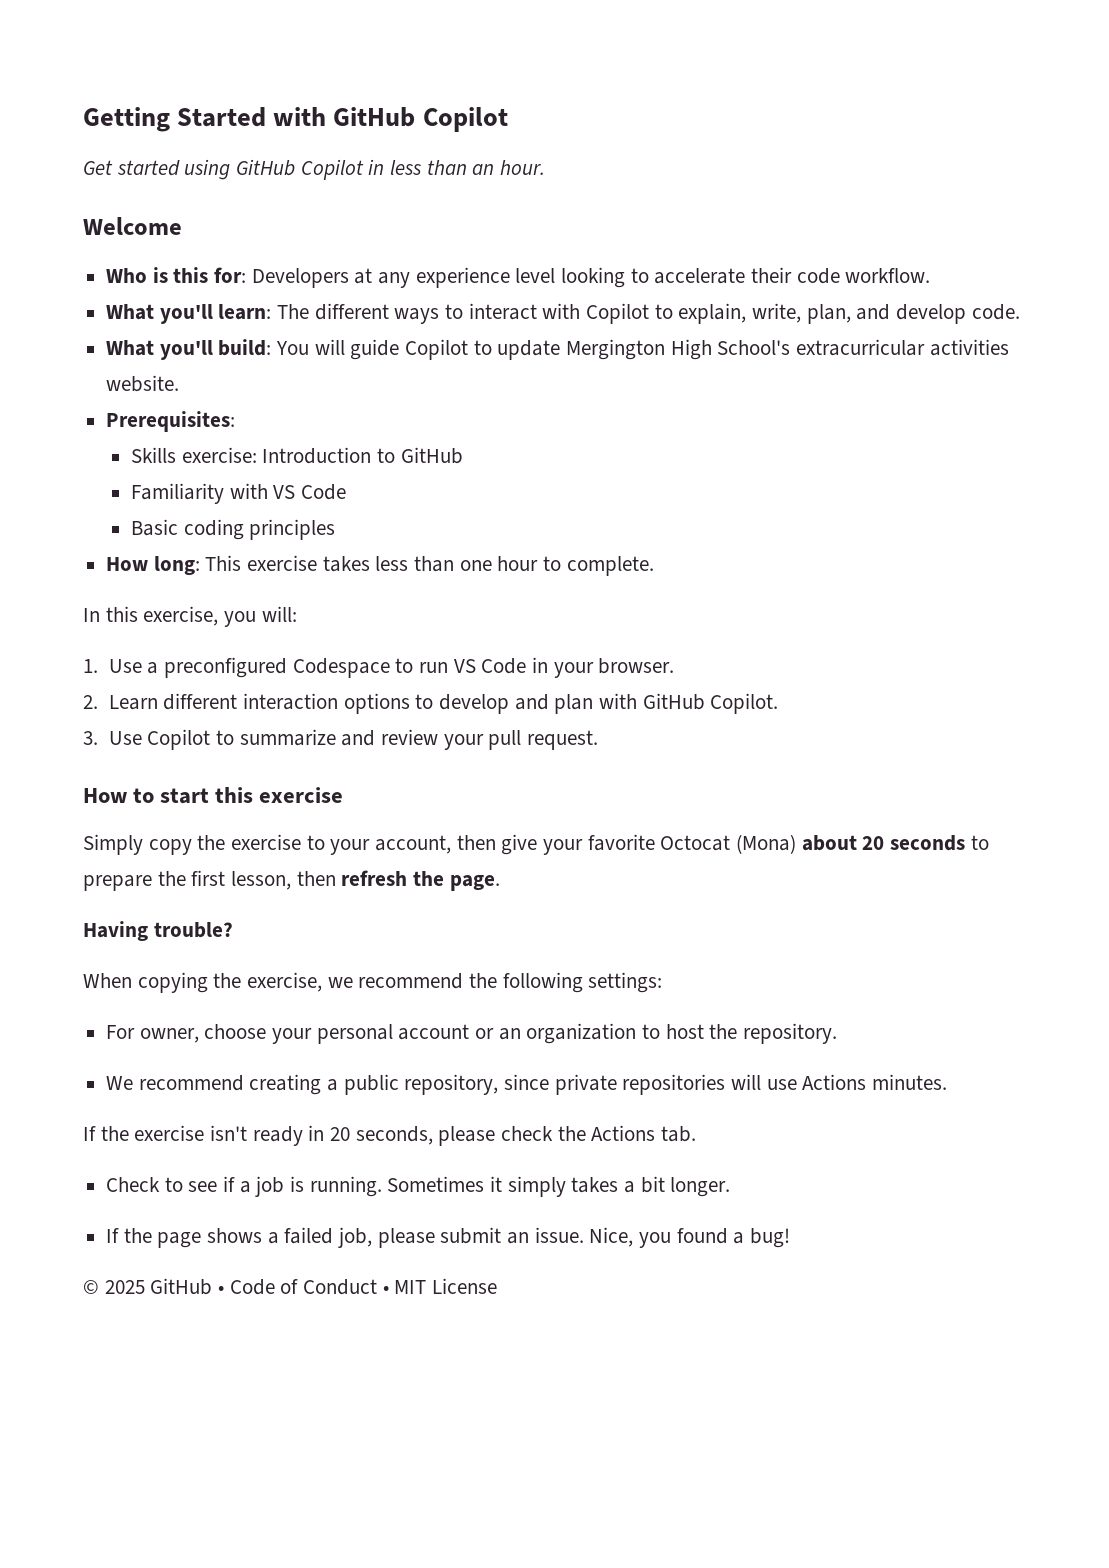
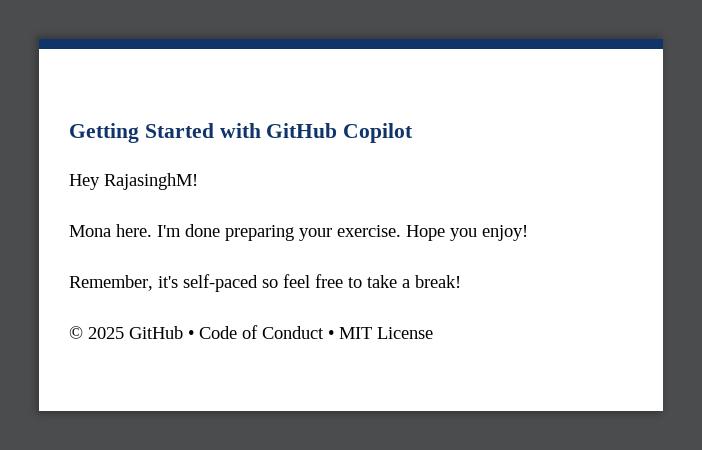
- Get started using GitHub Copilot in less than an hour.
- Welcome
- Who is this for: Developers at any experience level looking to accelerate their code workflow.
- What you'll learn: The different ways to interact with Copilot to explain, write, plan, and develop code.
- What you'll build: You will guide Copilot to update Mergington High School's extracurricular activities website.
- Prerequisites:
- Skills exercise: Introduction to GitHub
- Familiarity with VS Code
- Basic coding principles
- How long: This exercise takes less than one hour to complete.
- In this exercise, you will:
- 1. Use a preconfigured Codespace to run VS Code in your browser.
- 2. Learn different interaction options to develop and plan with GitHub Copilot.
- 3. Use Copilot to summarize and review your pull request.
- How to start this exercise
- Simply copy the exercise to your account, then give your favorite Octocat (Mona) about 20 seconds to prepare the first lesson, then refresh the page.
- Having trouble?
- When copying the exercise, we recommend the following settings:
- For owner, choose your personal account or an organization to host the repository.
- We recommend creating a public repository, since private repositories will use Actions minutes.
- If the exercise isn't ready in 20 seconds, please check the Actions tab.
- Check to see if a job is running. Sometimes it simply takes a bit longer.
- If the page shows a failed job, please submit an issue. Nice, you found a bug!
+ Hey RajasinghM!
+ Mona here. I'm done preparing your exercise. Hope you enjoy!
+ Remember, it's self-paced so feel free to take a break!

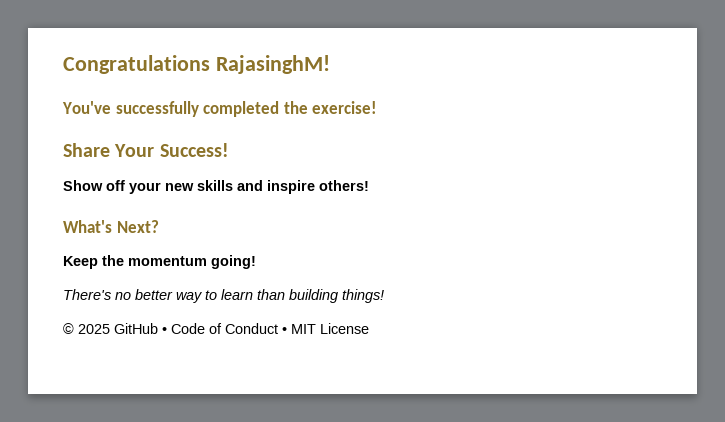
- Getting Started with GitHub Copilot
- Hey RajasinghM!
- Mona here. I'm done preparing your exercise. Hope you enjoy!
- Remember, it's self-paced so feel free to take a break!
+ Congratulations RajasinghM!
+ You've successfully completed the exercise!
+ Share Your Success!
+ Show off your new skills and inspire others!
+ What's Next?
+ Keep the momentum going!
+ There's no better way to learn than building things!

